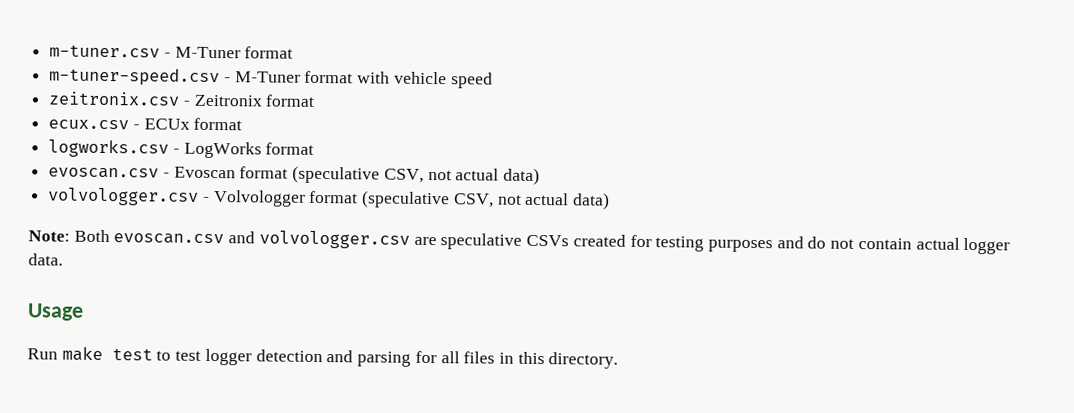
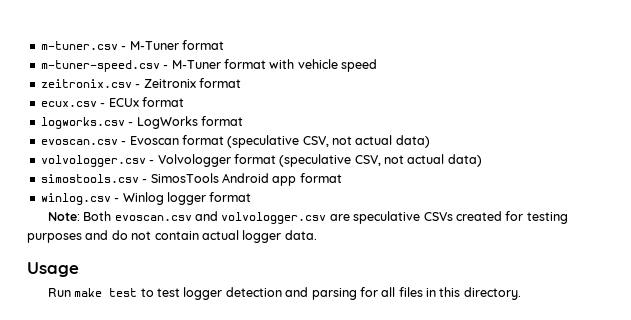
+ simostools.csv - SimosTools Android app format
+ winlog.csv - Winlog logger format

